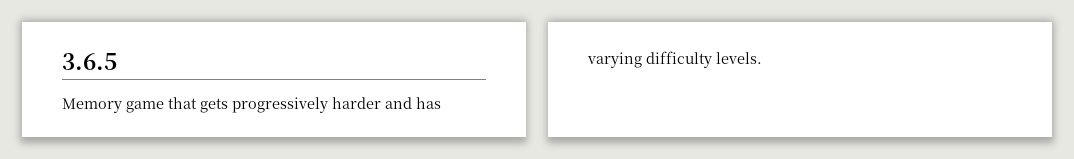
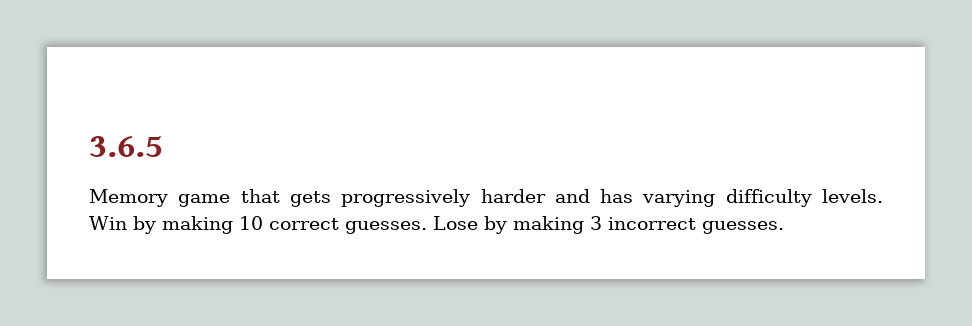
+ Win by making 10 correct guesses. Lose by making 3 incorrect guesses.

